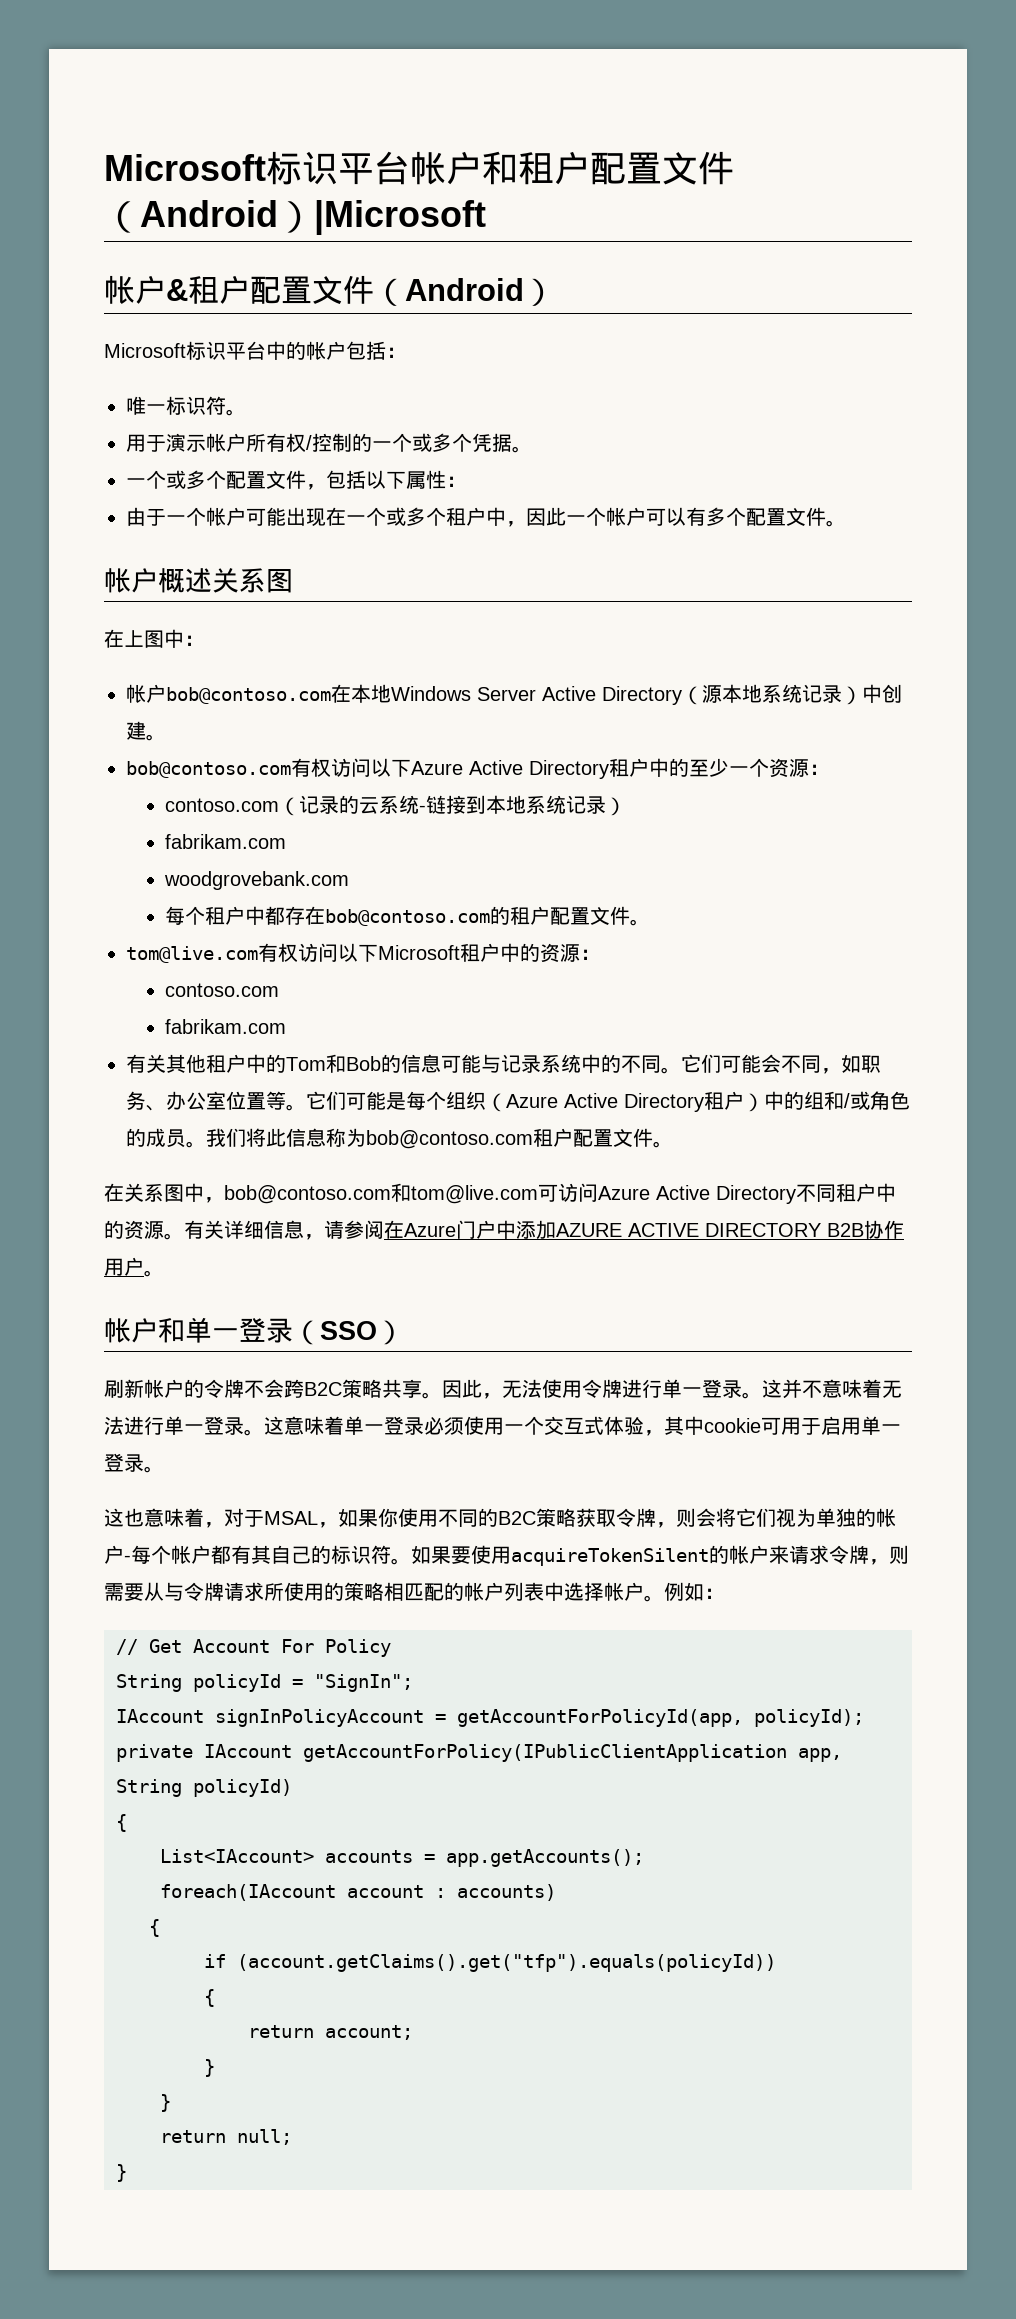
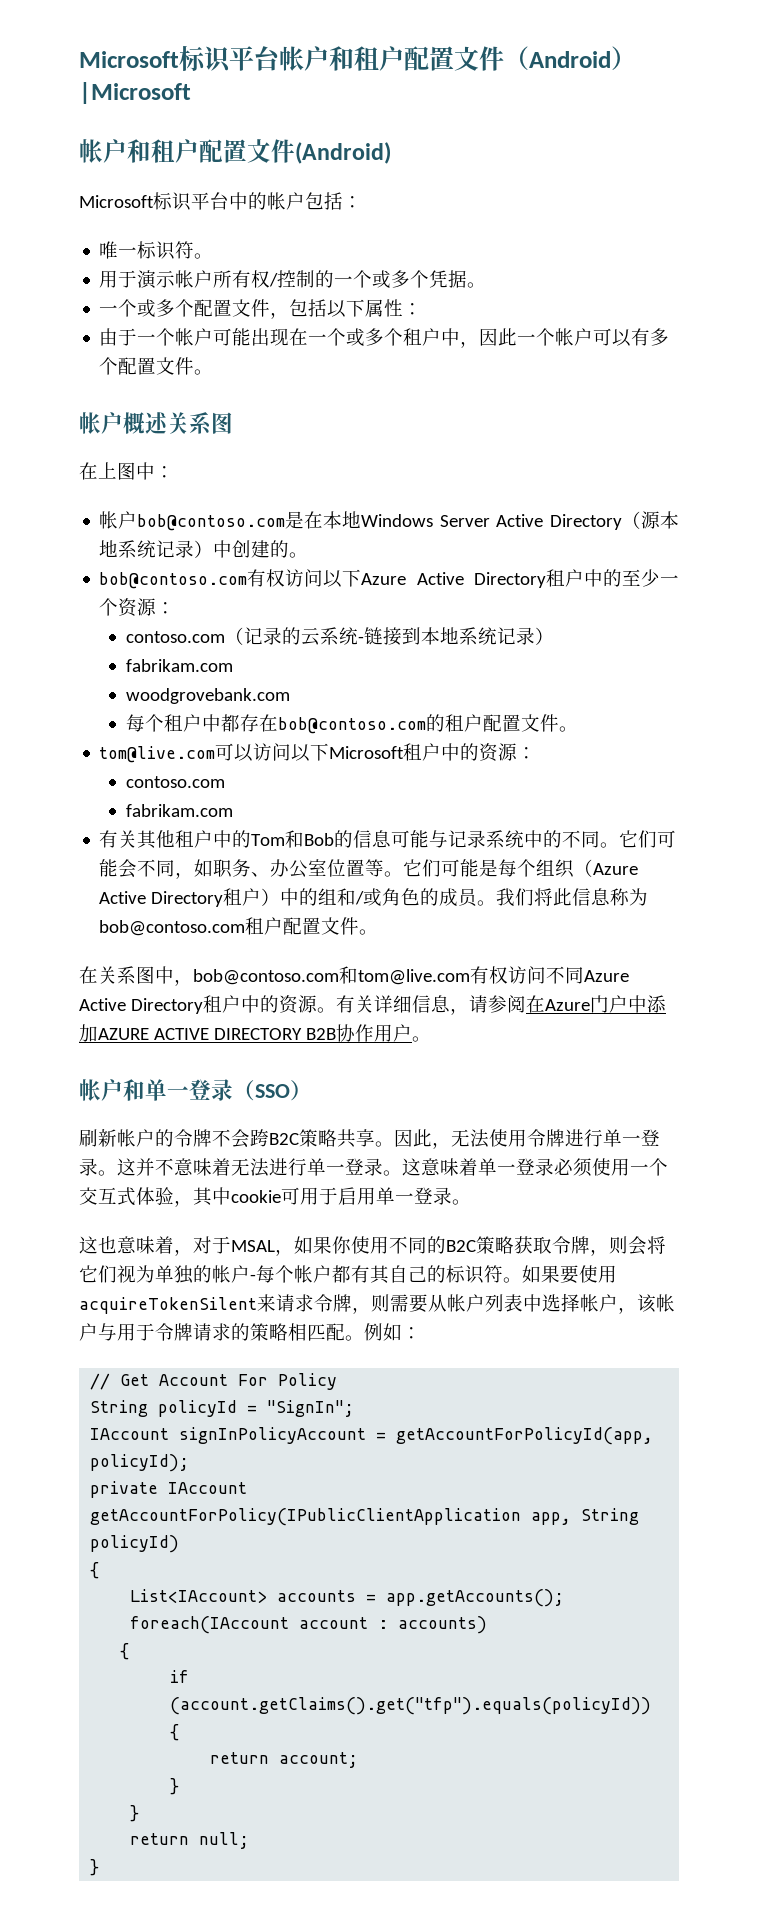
- 帐户&租户配置文件（Android）
+ 帐户和租户配置文件(Android)
- 帐户bob@contoso.com在本地Windows Server Active Directory（源本地系统记录）中创建。
+ 帐户bob@contoso.com是在本地Windows Server Active Directory（源本地系统记录）中创建的。
- tom@live.com有权访问以下Microsoft租户中的资源：
+ tom@live.com可以访问以下Microsoft租户中的资源：
- 在关系图中，bob@contoso.com和tom@live.com可访问Azure Active Directory不同租户中的资源。
+ 在关系图中，bob@contoso.com和tom@live.com有权访问不同Azure Active Directory租户中的资源。
- 如果要使用acquireTokenSilent的帐户来请求令牌，则需要从与令牌请求所使用的策略相匹配的帐户列表中选择帐户。
+ 如果要使用acquireTokenSilent来请求令牌，则需要从帐户列表中选择帐户，该帐户与用于令牌请求的策略相匹配。

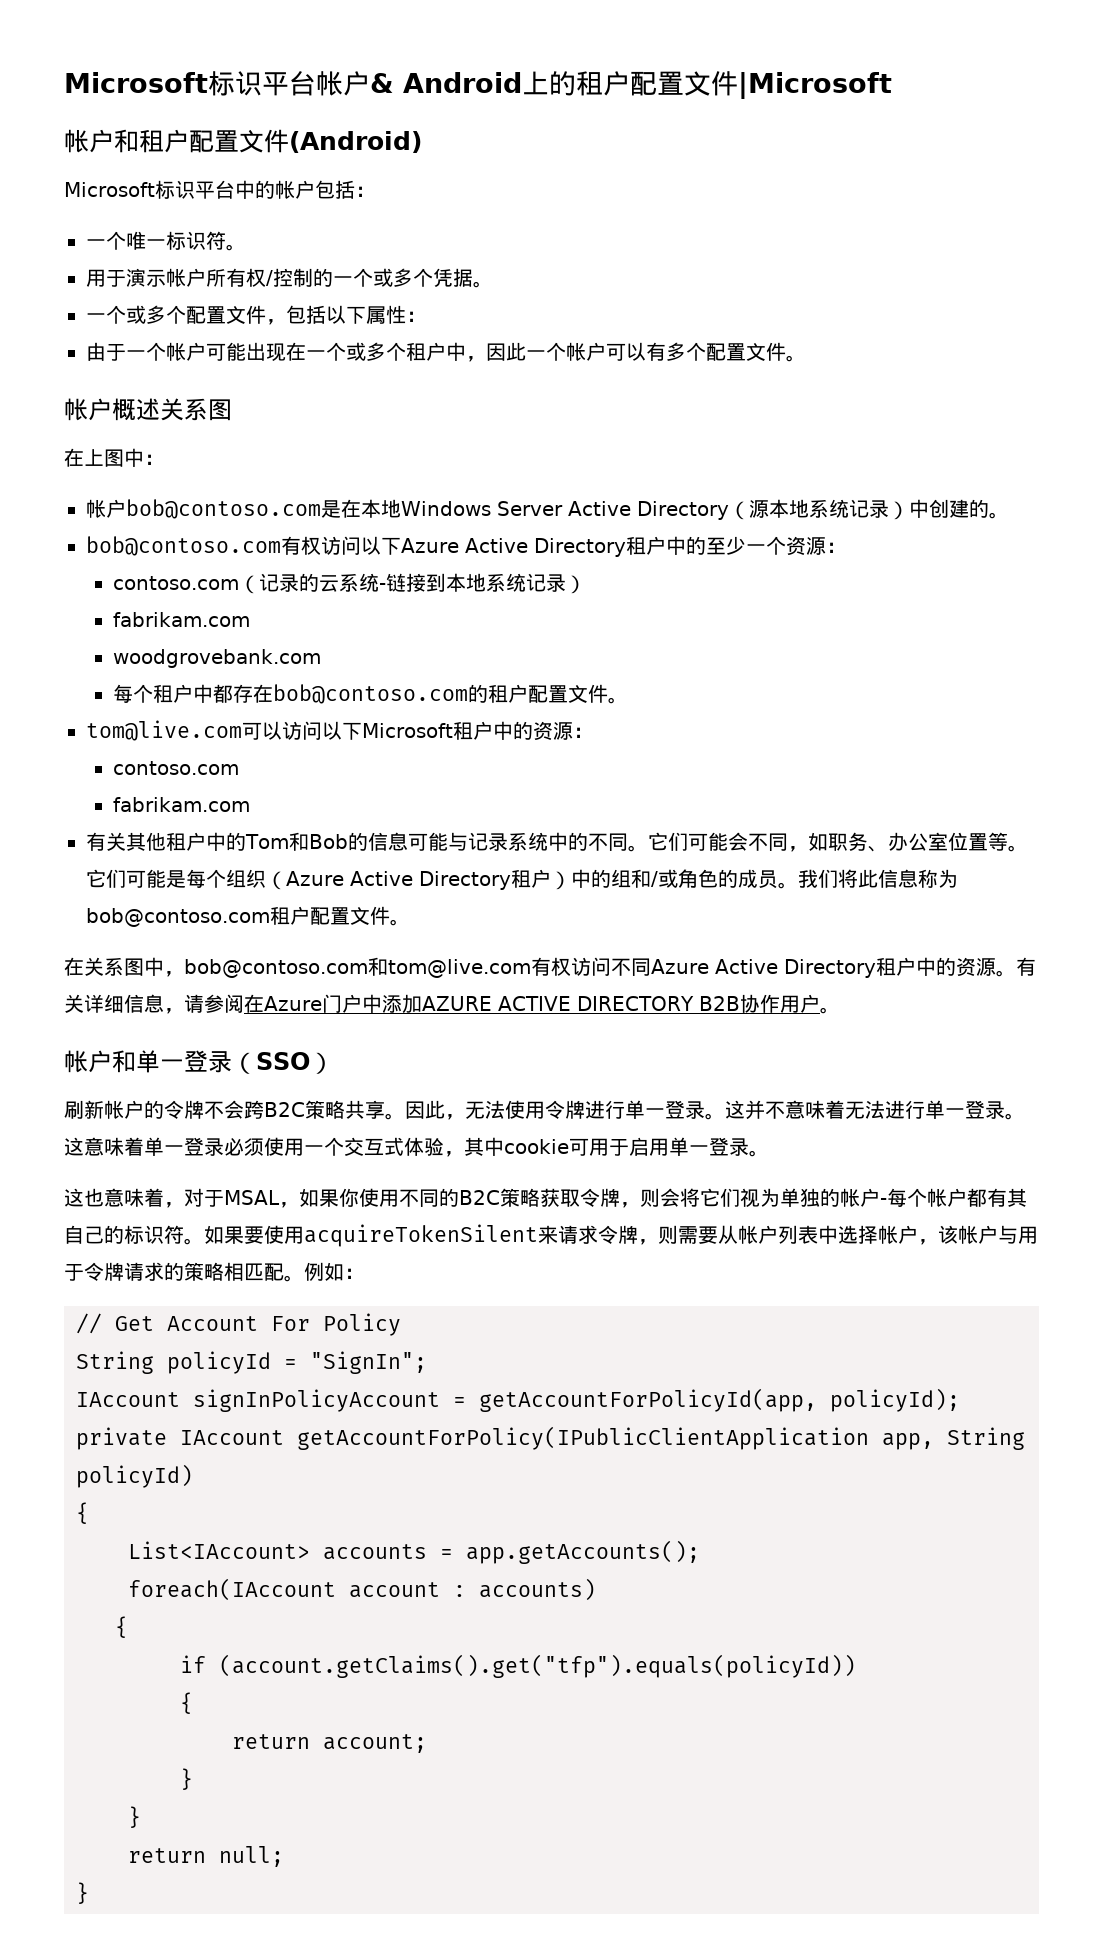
- Microsoft标识平台帐户和租户配置文件（Android）|Microsoft
+ Microsoft标识平台帐户& Android上的租户配置文件|Microsoft
- 唯一标识符。
+ 一个唯一标识符。

